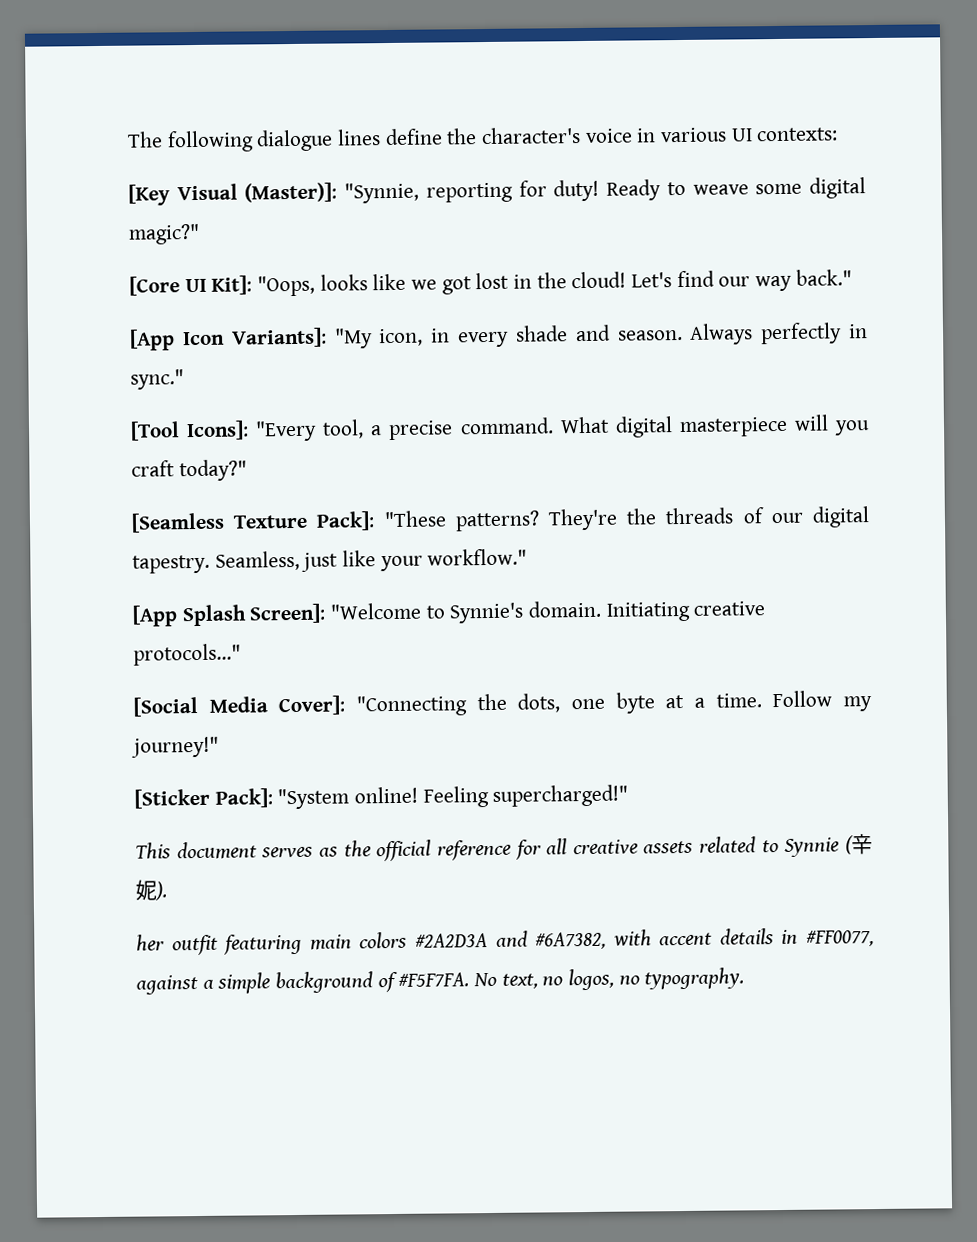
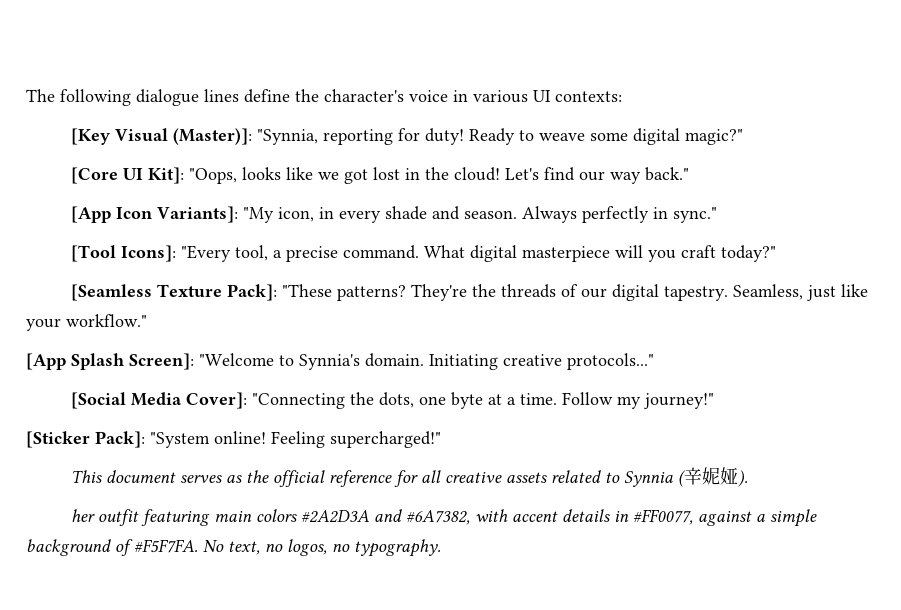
- [Key Visual (Master)]: "Synnie, reporting for duty!
+ [Key Visual (Master)]: "Synnia, reporting for duty!
- [App Splash Screen]: "Welcome to Synnie's domain.
+ [App Splash Screen]: "Welcome to Synnia's domain.
- This document serves as the official reference for all creative assets related to Synnie (辛妮).
+ This document serves as the official reference for all creative assets related to Synnia (辛妮娅).

